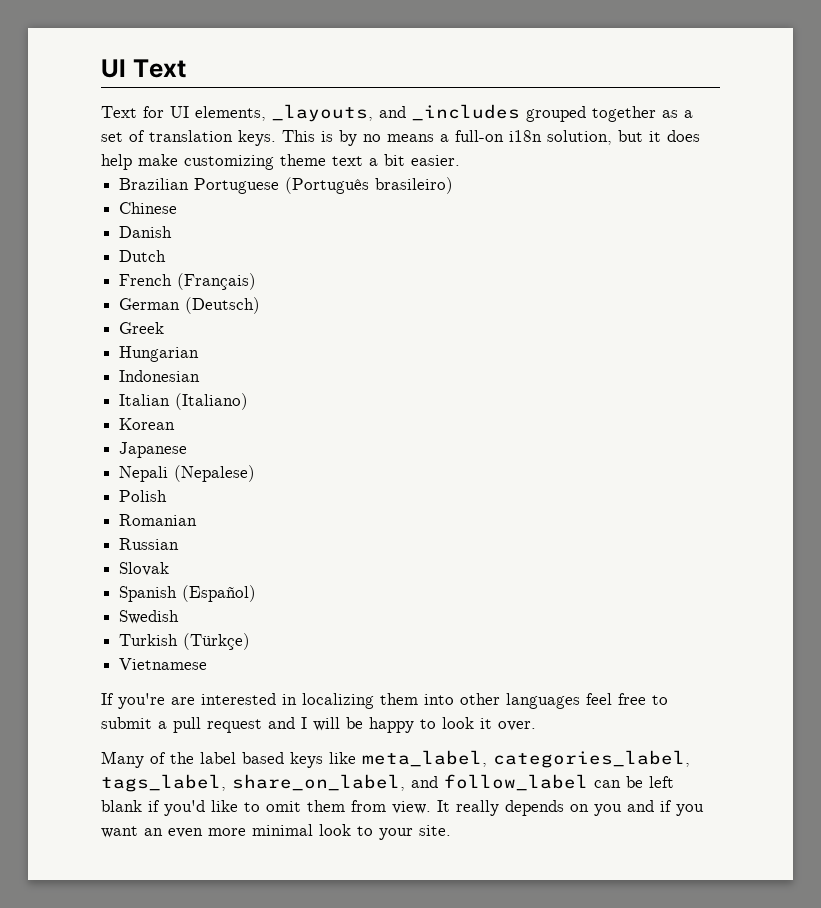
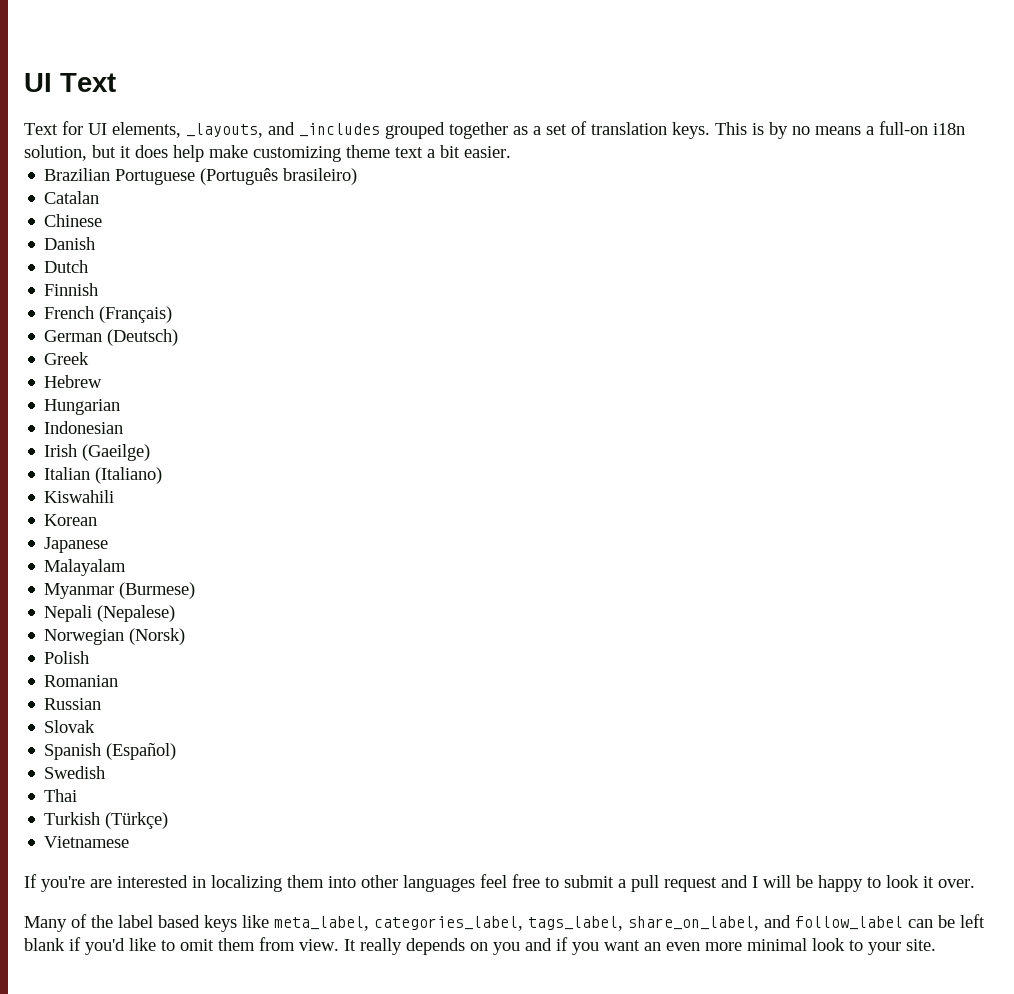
+ Catalan
+ Finnish
+ Hebrew
+ Irish (Gaeilge)
+ Kiswahili
+ Malayalam
+ Myanmar (Burmese)
+ Norwegian (Norsk)
+ Thai

